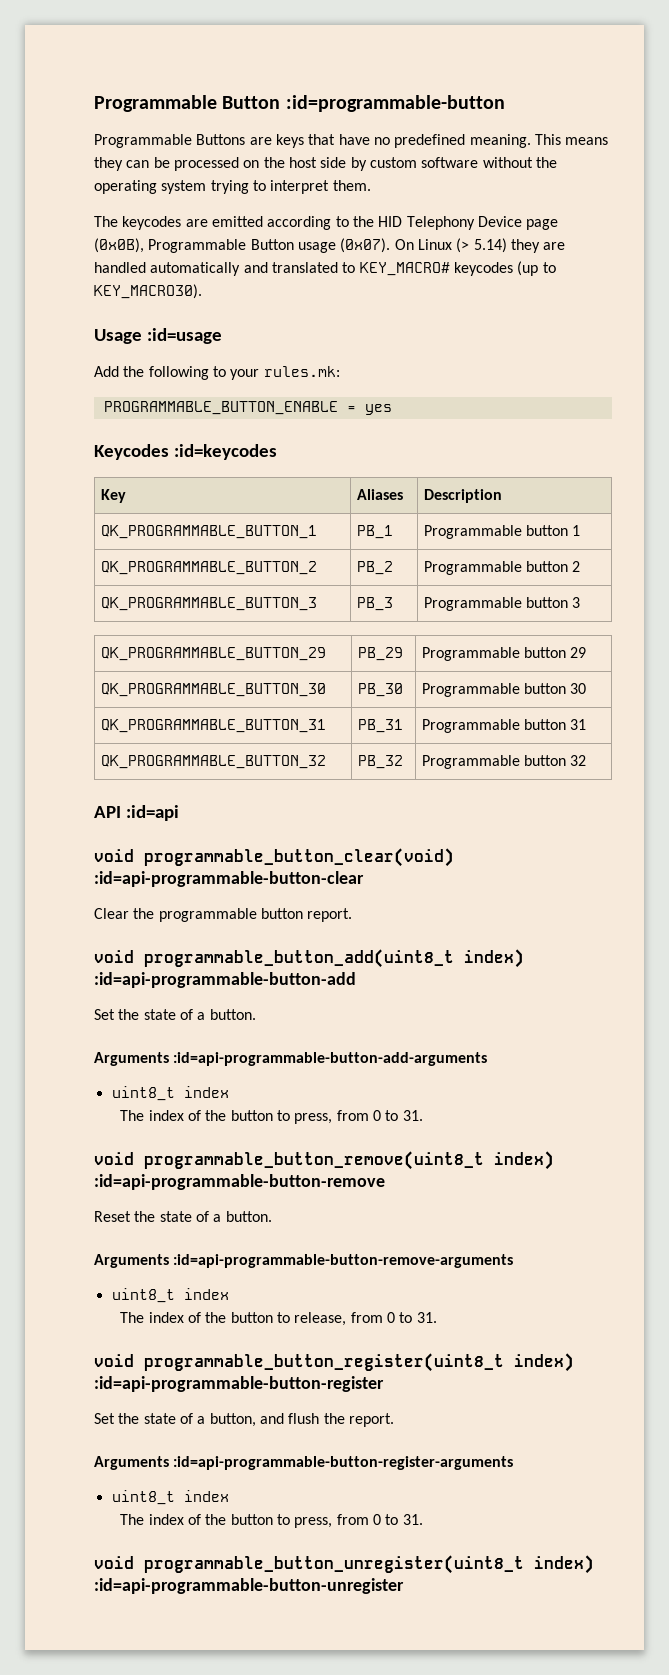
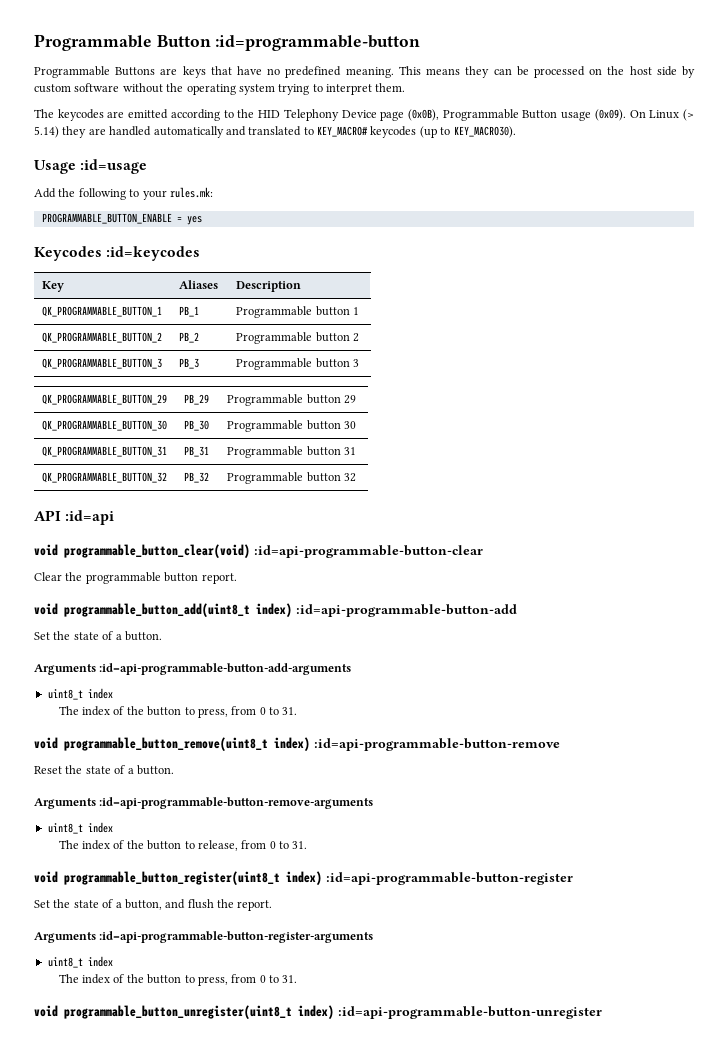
- The keycodes are emitted according to the HID Telephony Device page (0x0B), Programmable Button usage (0x07).
+ The keycodes are emitted according to the HID Telephony Device page (0x0B), Programmable Button usage (0x09).

